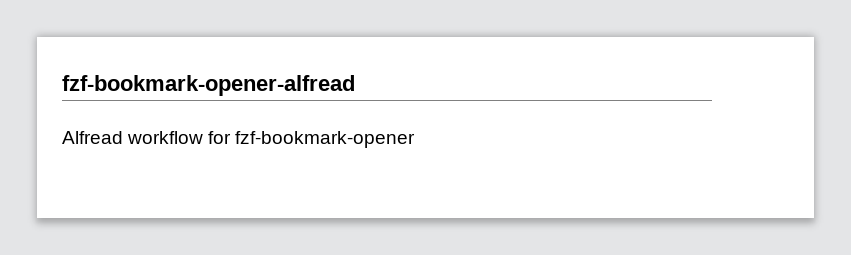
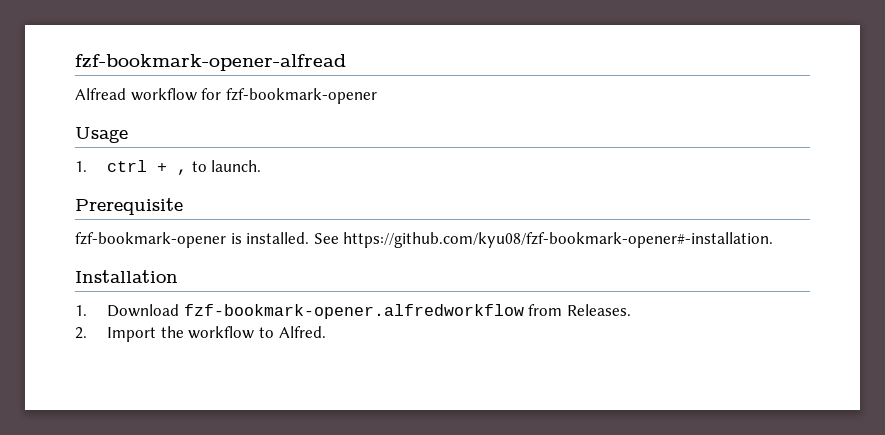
+ Usage
+ 1. ctrl + , to launch.
+ Prerequisite
+ fzf-bookmark-opener is installed. See https://github.com/kyu08/fzf-bookmark-opener#-installation.
+ Installation
+ 1. Download fzf-bookmark-opener.alfredworkflow from Releases.
+ 2. Import the workflow to Alfred.

